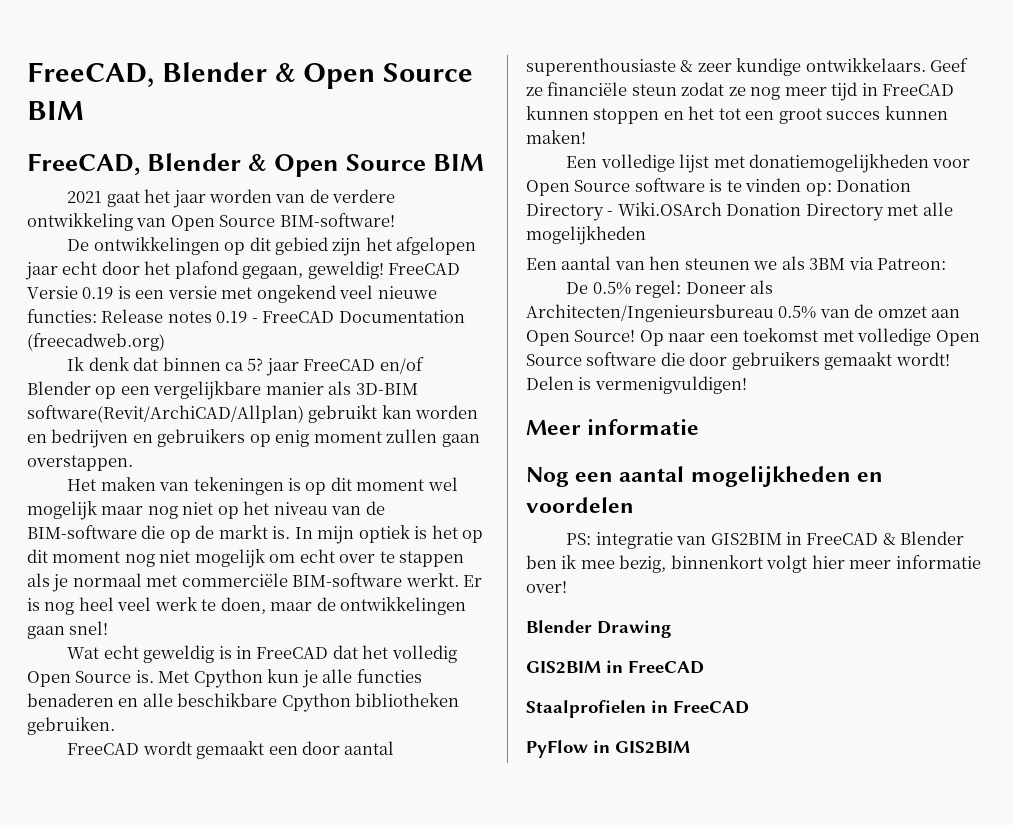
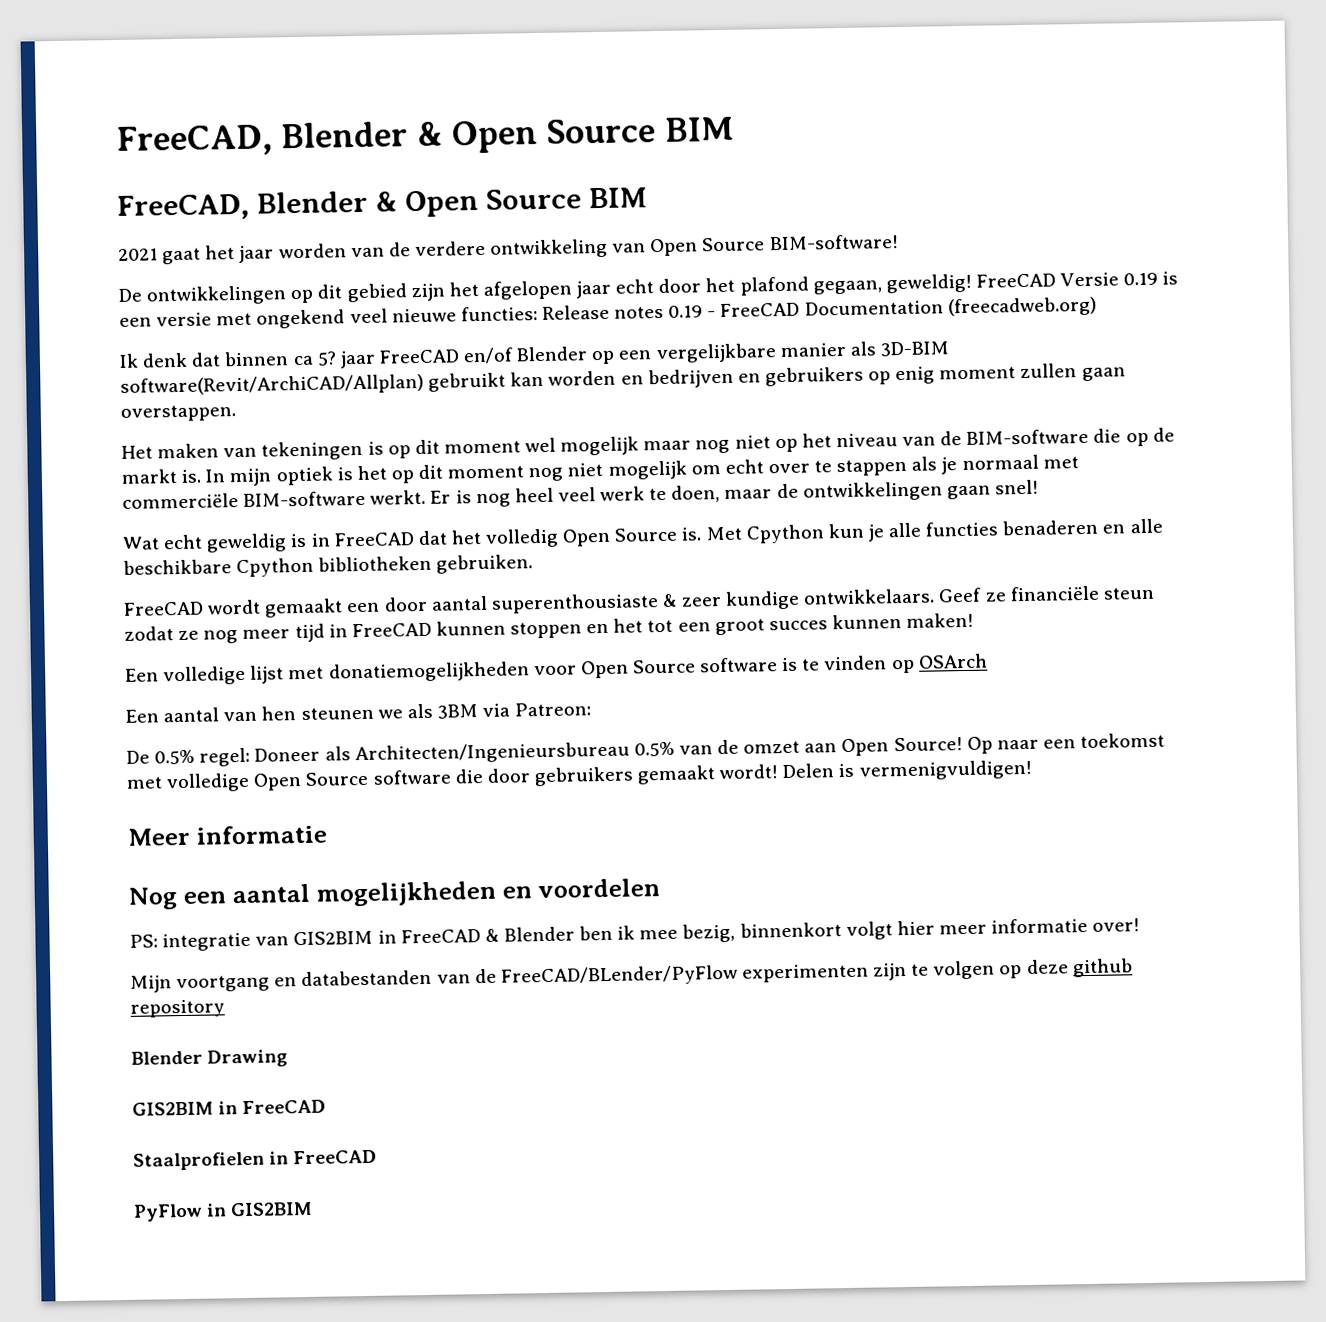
- Een volledige lijst met donatiemogelijkheden voor Open Source software is te vinden op: Donation Directory - Wiki.OSArch Donation Directory met alle mogelijkheden
+ Een volledige lijst met donatiemogelijkheden voor Open Source software is te vinden op OSArch
+ Mijn voortgang en databestanden van de FreeCAD/BLender/PyFlow experimenten zijn te volgen op deze github repository

